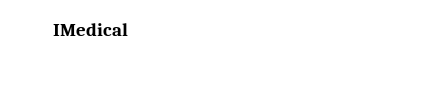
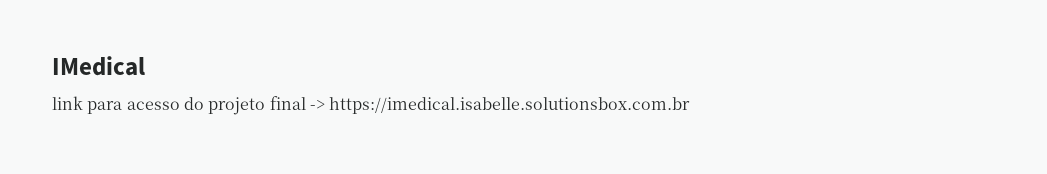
+ link para acesso do projeto final -> https://imedical.isabelle.solutionsbox.com.br

